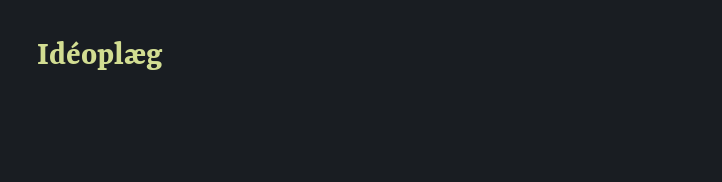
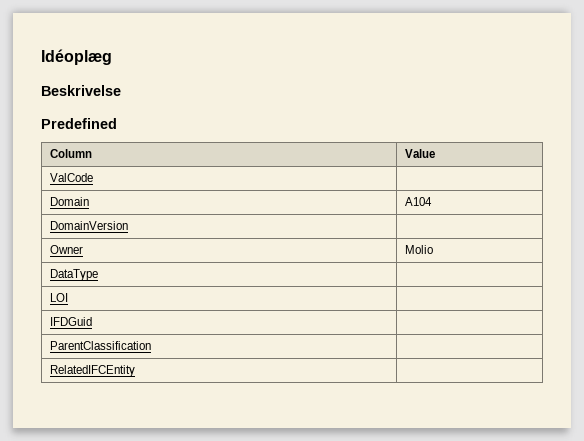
+ Beskrivelse
+ Predefined
+ Column | Value
+ ValCode |
+ Domain | A104
+ DomainVersion |
+ Owner | Molio
+ DataType |
+ LOI |
+ IFDGuid |
+ ParentClassification |
+ RelatedIFCEntity |

